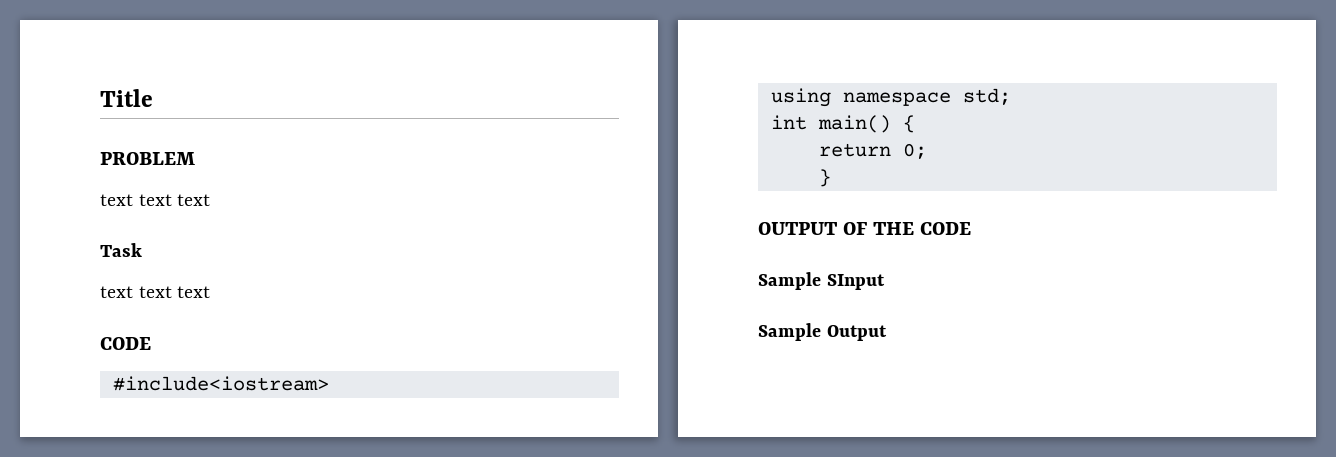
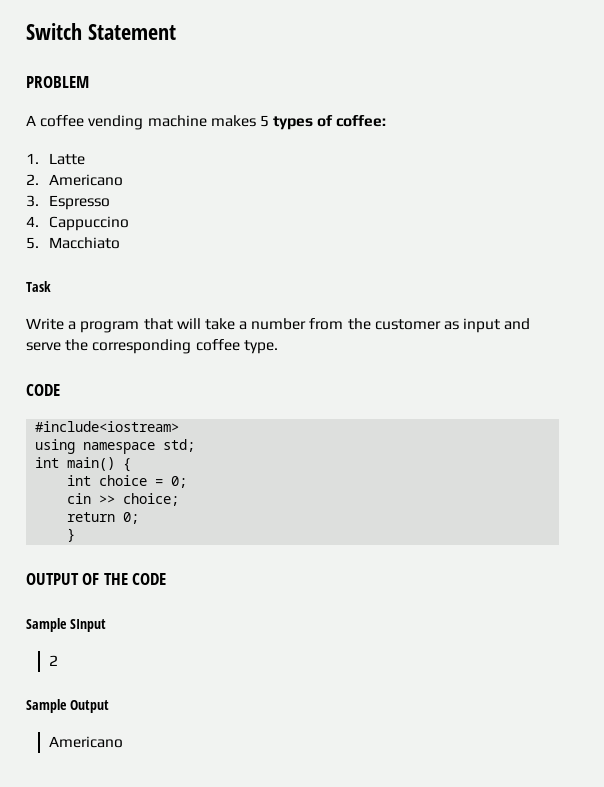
- Title
+ Switch Statement
  PROBLEM
- text text text
+ A coffee vending machine makes 5 types of coffee:
+ 1. Latte
+ 2. Americano
+ 3. Espresso
+ 4. Cappuccino
+ 5. Macchiato
  Task
- text text text
+ Write a program that will take a number from the customer as input and serve the corresponding coffee type.
+ int choice = 0;
+ cin >> choice;
+ 2
  Sample Output
+ Americano

